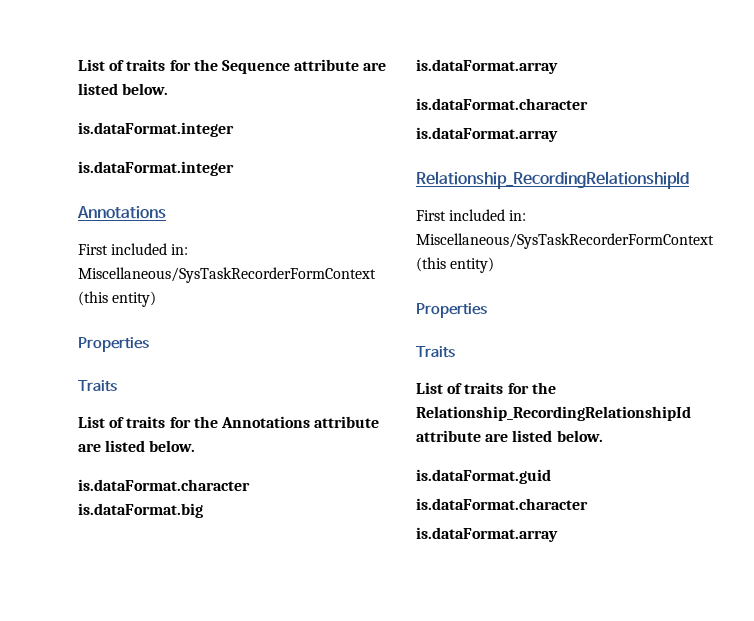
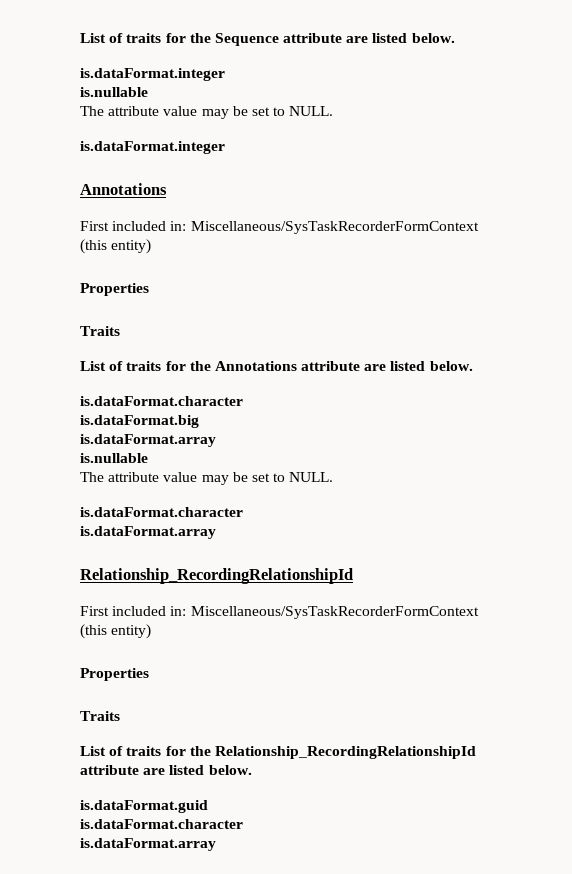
  List of traits for the Sequence attribute are listed below.
  is.dataFormat.integer
+ is.nullable
+ The attribute value may be set to NULL.
  is.dataFormat.big
  is.dataFormat.array
+ is.nullable
+ The attribute value may be set to NULL.

